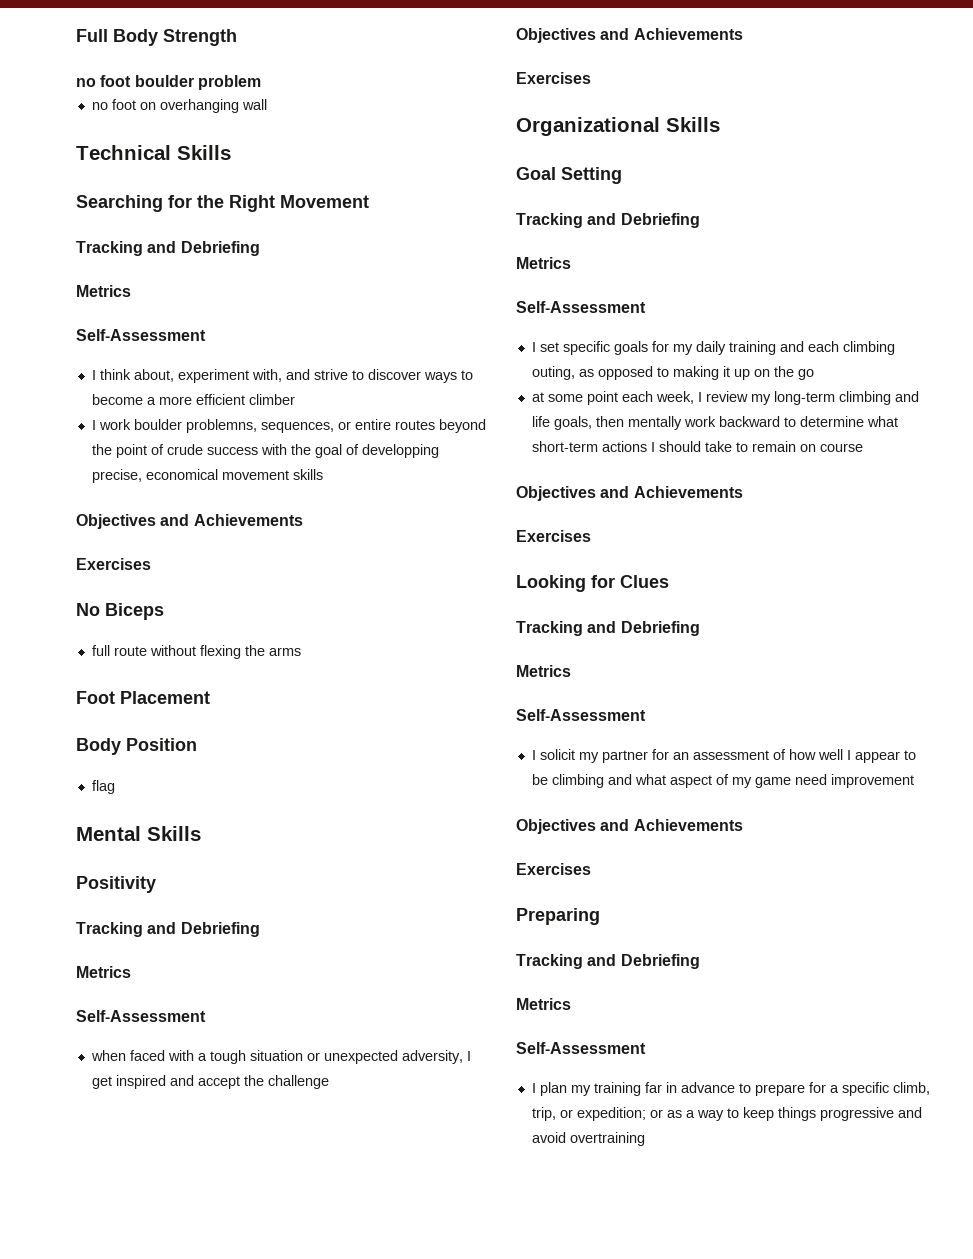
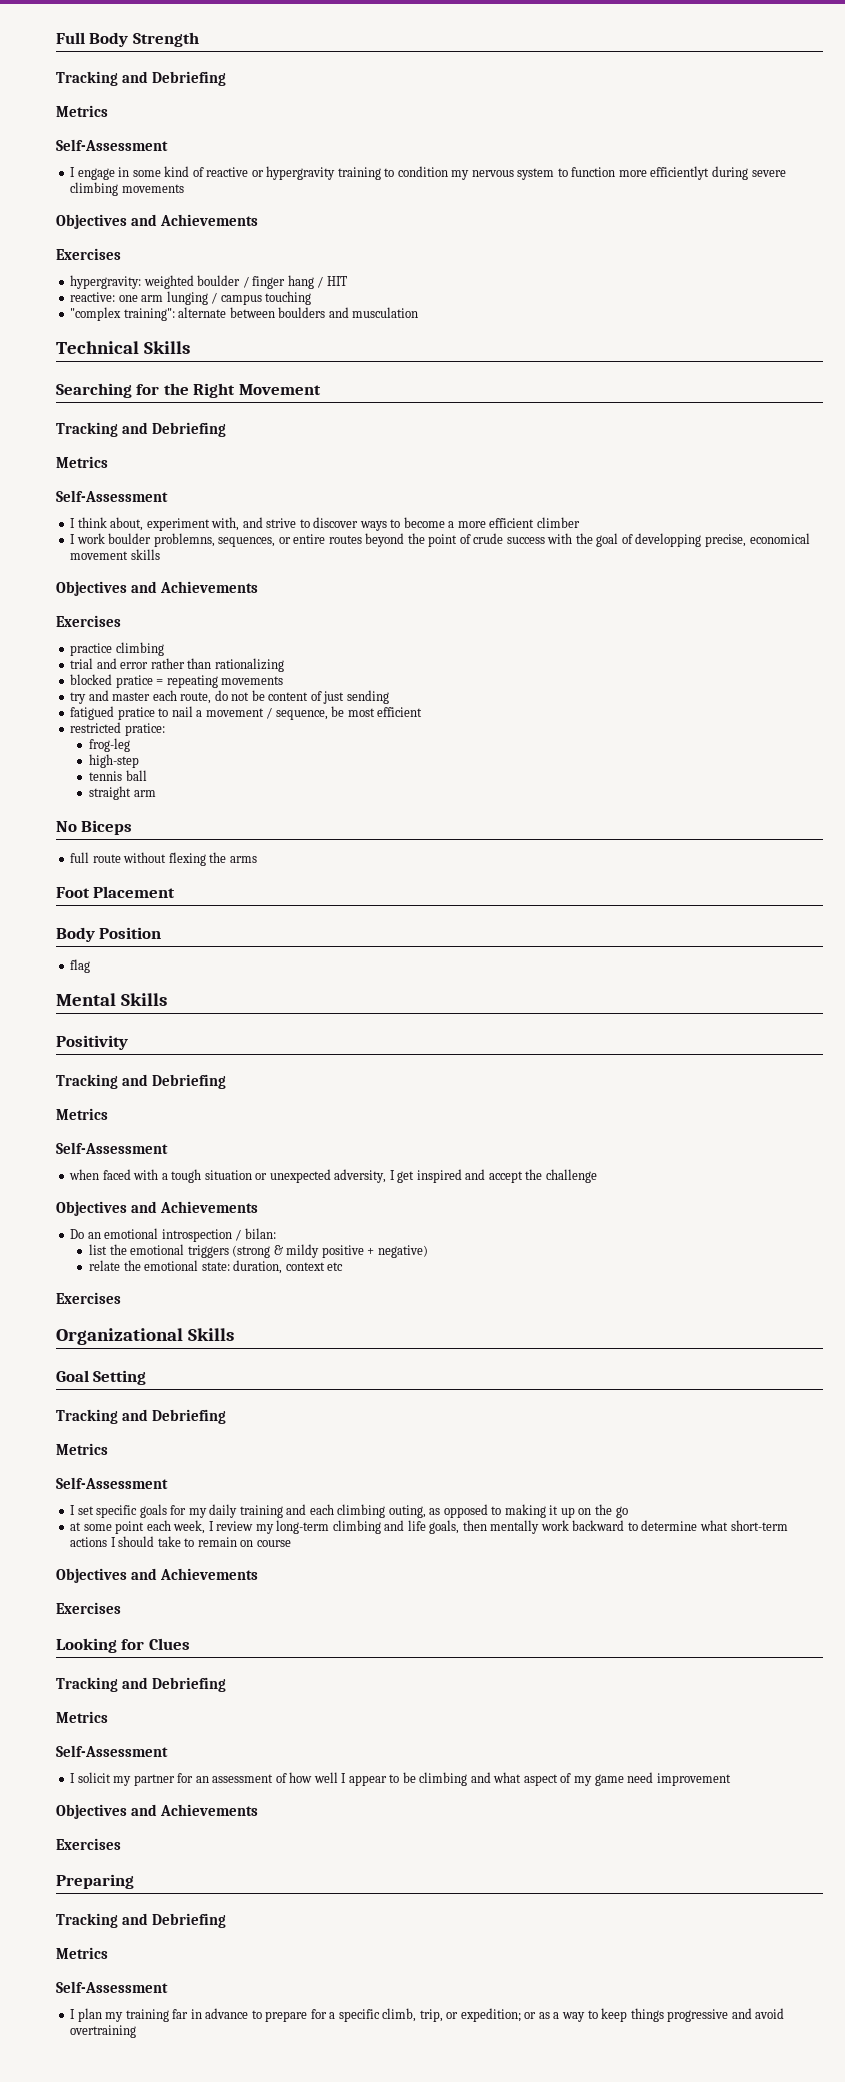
  Full Body Strength
- no foot boulder problem
- no foot on overhanging wall
+ Tracking and Debriefing
+ Metrics
+ Self-Assessment
+ I engage in some kind of reactive or hypergravity training to condition my nervous system to function more efficientlyt during severe climbing movements
+ Objectives and Achievements
+ Exercises
+ hypergravity: weighted boulder / finger hang / HIT
+ reactive: one arm lunging / campus touching
+ "complex training": alternate between boulders and musculation
+ practice climbing
+ trial and error rather than rationalizing
+ blocked pratice = repeating movements
+ try and master each route, do not be content of just sending
+ fatigued pratice to nail a movement / sequence, be most efficient
+ restricted pratice:
+ frog-leg
+ high-step
+ tennis ball
+ straight arm
+ Do an emotional introspection / bilan:
+ list the emotional triggers (strong & mildy positive + negative)
+ relate the emotional state: duration, context etc

